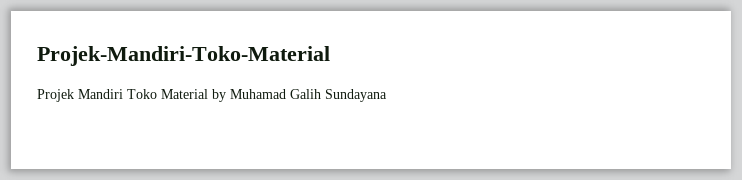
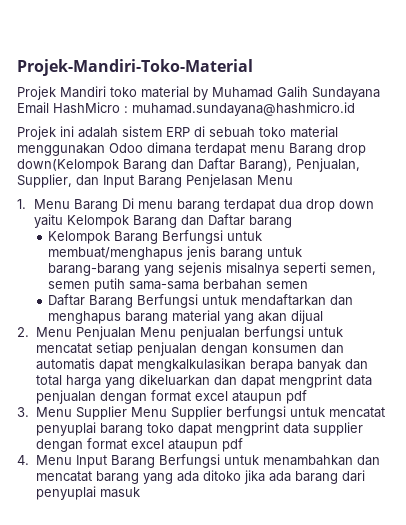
- Projek Mandiri Toko Material by Muhamad Galih Sundayana
+ Projek Mandiri toko material by Muhamad Galih Sundayana Email HashMicro : muhamad.sundayana@hashmicro.id
+ Projek ini adalah sistem ERP di sebuah toko material menggunakan Odoo dimana terdapat menu Barang drop down(Kelompok Barang dan Daftar Barang), Penjualan, Supplier, dan Input Barang Penjelasan Menu
+ 1. Menu Barang Di menu barang terdapat dua drop down yaitu Kelompok Barang dan Daftar barang
+ Kelompok Barang Berfungsi untuk membuat/menghapus jenis barang untuk barang-barang yang sejenis misalnya seperti semen, semen putih sama-sama berbahan semen
+ Daftar Barang Berfungsi untuk mendaftarkan dan menghapus barang material yang akan dijual
+ 2. Menu Penjualan Menu penjualan berfungsi untuk mencatat setiap penjualan dengan konsumen dan automatis dapat mengkalkulasikan berapa banyak dan total harga yang dikeluarkan dan dapat mengprint data penjualan dengan format excel ataupun pdf
+ 3. Menu Supplier Menu Supplier berfungsi untuk mencatat penyuplai barang toko dapat mengprint data supplier dengan format excel ataupun pdf
+ 4. Menu Input Barang Berfungsi untuk menambahkan dan mencatat barang yang ada ditoko jika ada barang dari penyuplai masuk

